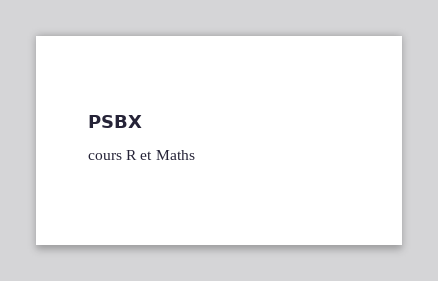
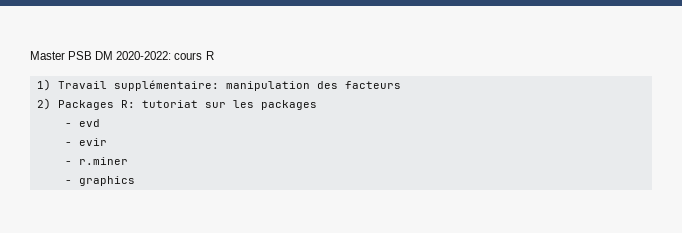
- PSBX
- cours R et Maths
+ Master PSB DM 2020-2022: cours R
+ 1) Travail supplémentaire: manipulation des facteurs
+ 2) Packages R: tutoriat sur les packages
+ - evd
+ - evir
+ - r.miner
+ - graphics

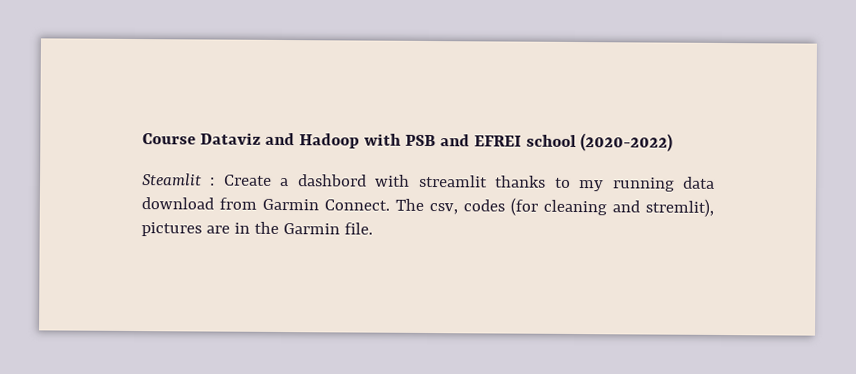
- Master PSB DM 2020-2022: cours R
- 1) Travail supplémentaire: manipulation des facteurs
- 2) Packages R: tutoriat sur les packages
- - evd
- - evir
- - r.miner
- - graphics
+ Course Dataviz and Hadoop with PSB and EFREI school (2020-2022)
+ Steamlit : Create a dashbord with streamlit thanks to my running data download from Garmin Connect. The csv, codes (for cleaning and stremlit), pictures are in the Garmin file.

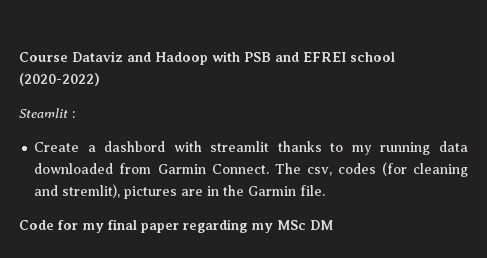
- Steamlit : Create a dashbord with streamlit thanks to my running data download from Garmin Connect.
+ Steamlit :
+ Create a dashbord with streamlit thanks to my running data downloaded from Garmin Connect.
+ Code for my final paper regarding my MSc DM

